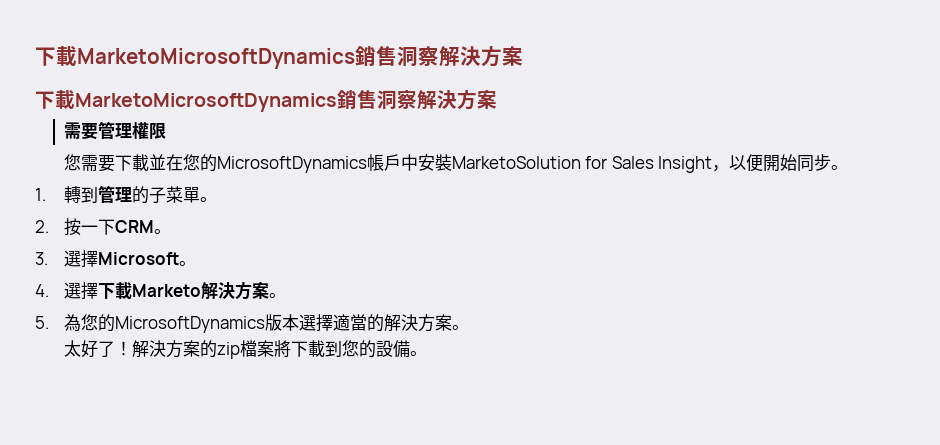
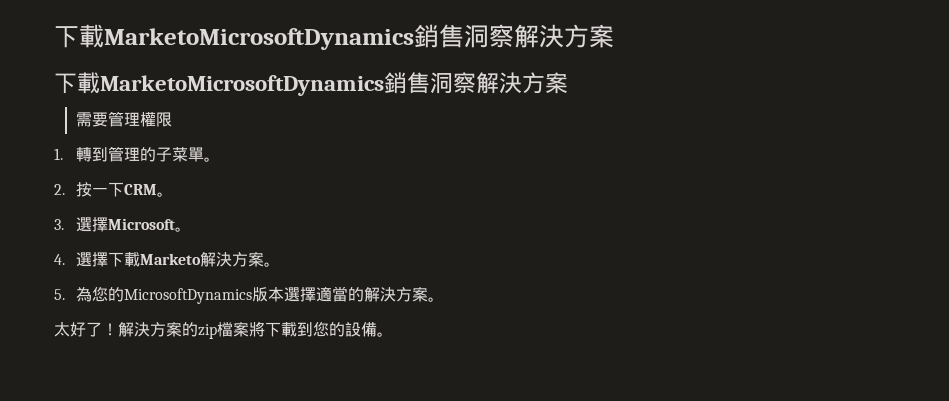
- 您需要下載並在您的MicrosoftDynamics帳戶中安裝MarketoSolution for Sales Insight，以便開始同步。

